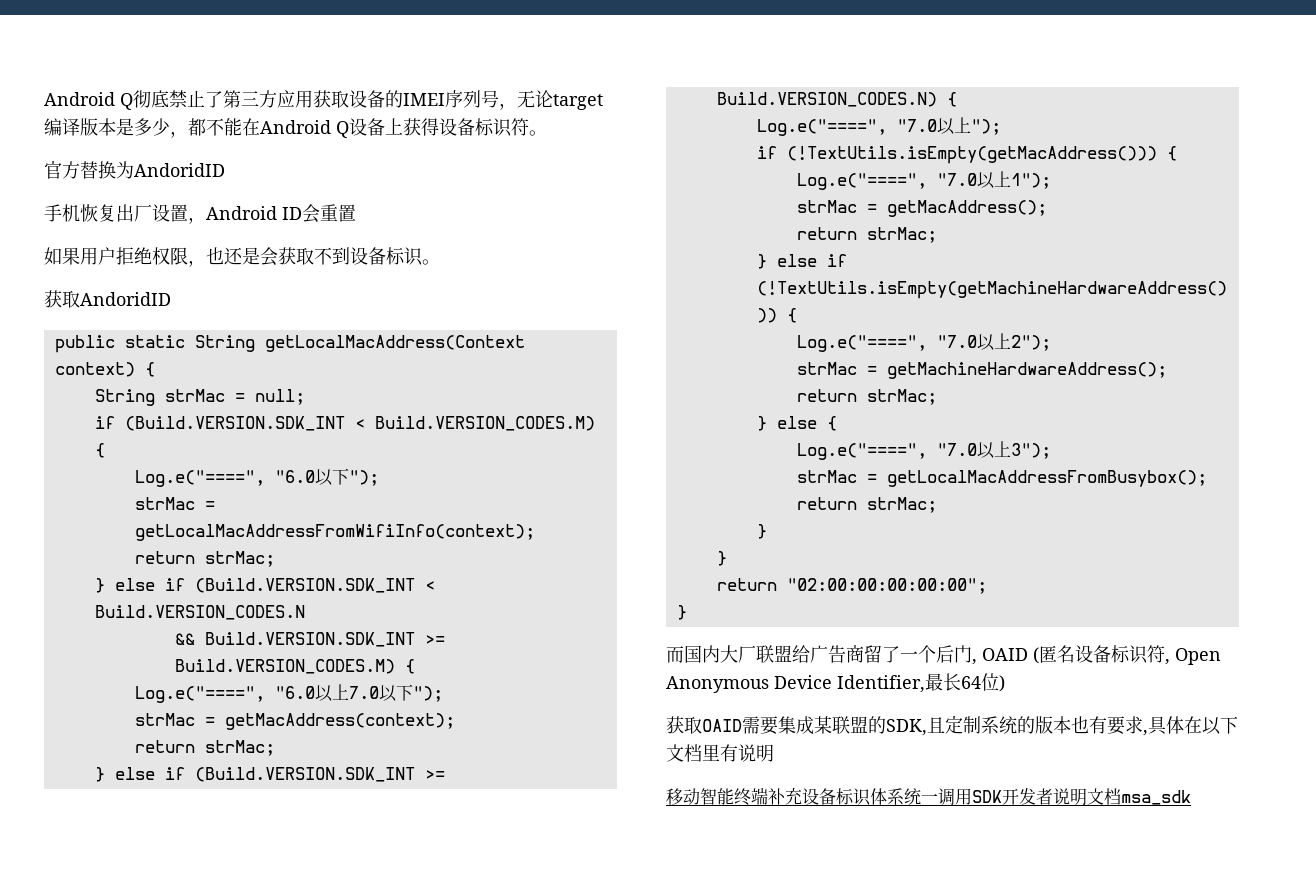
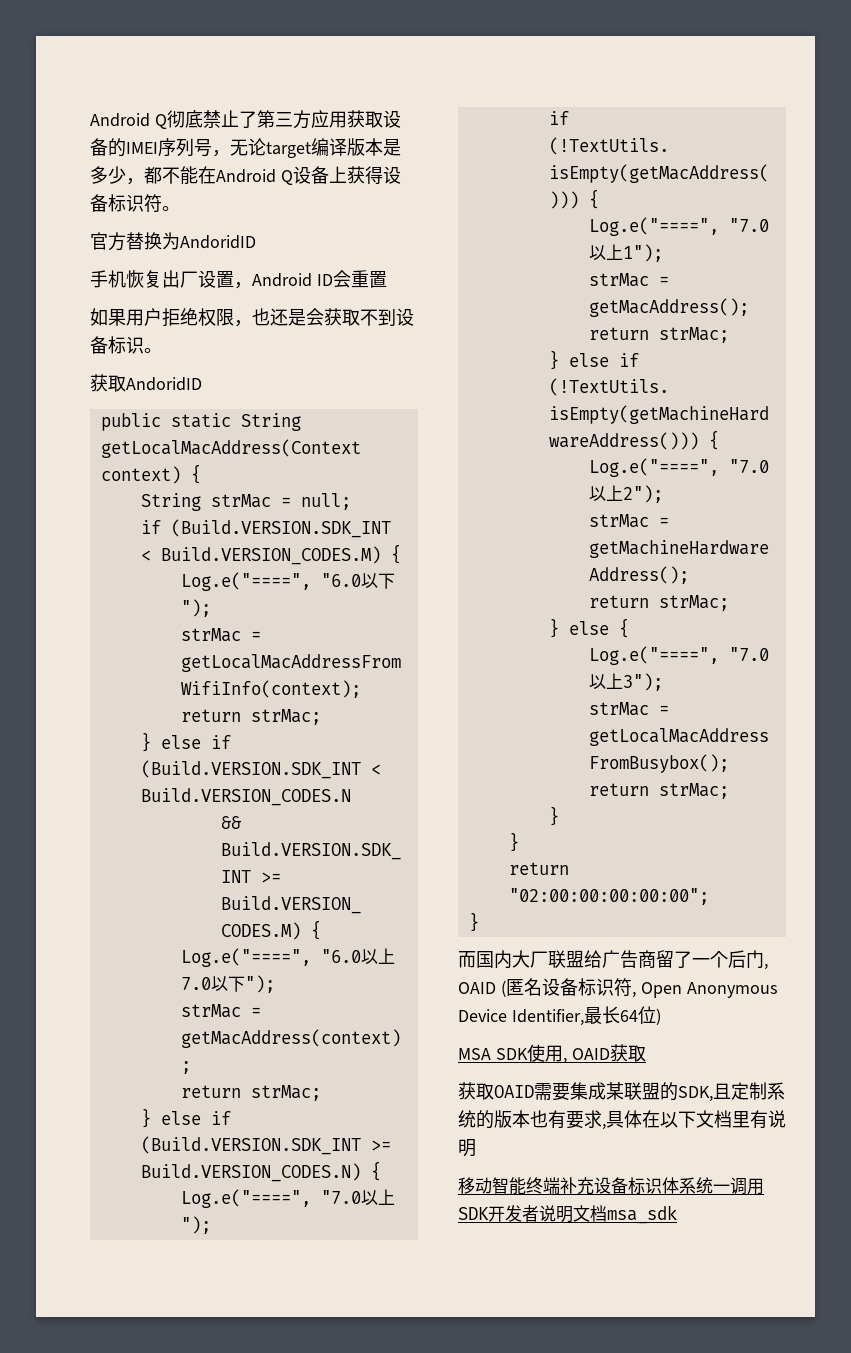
+ MSA SDK使用, OAID获取

